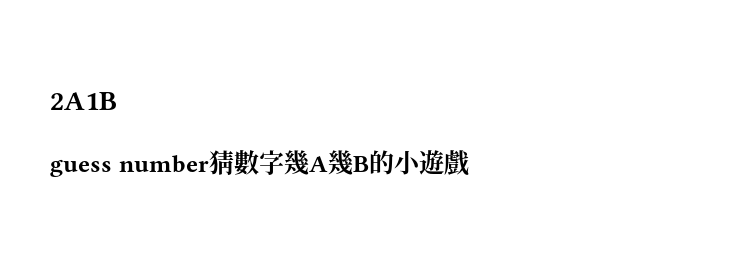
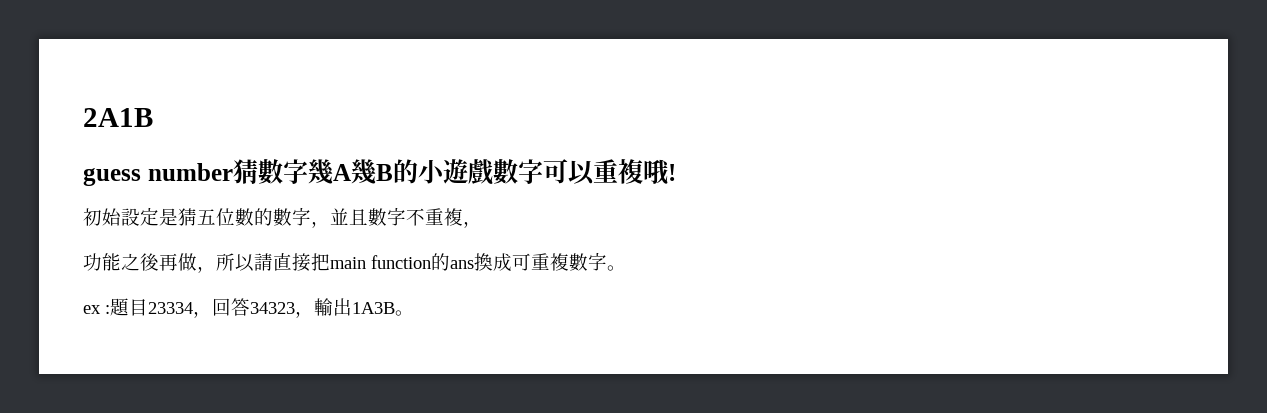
- guess number猜數字幾A幾B的小遊戲
+ guess number猜數字幾A幾B的小遊戲數字可以重複哦!
+ 初始設定是猜五位數的數字，並且數字不重複，
+ 功能之後再做，所以請直接把main function的ans換成可重複數字。
+ ex :題目23334，回答34323，輸出1A3B。

